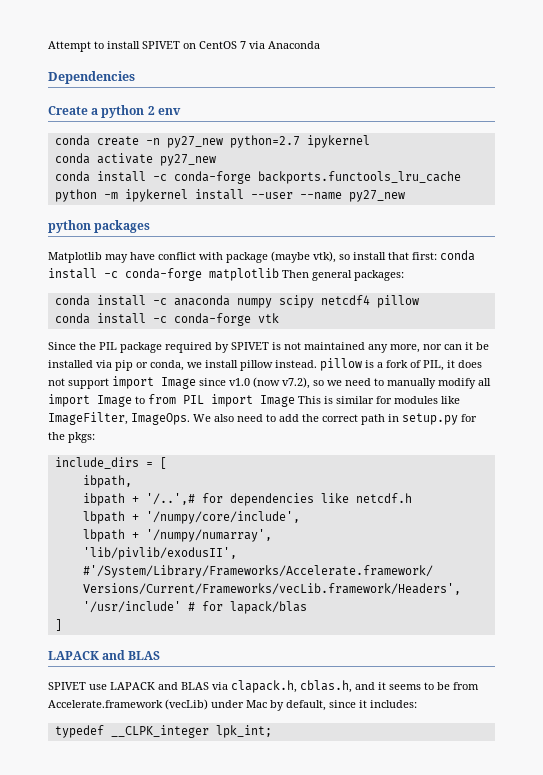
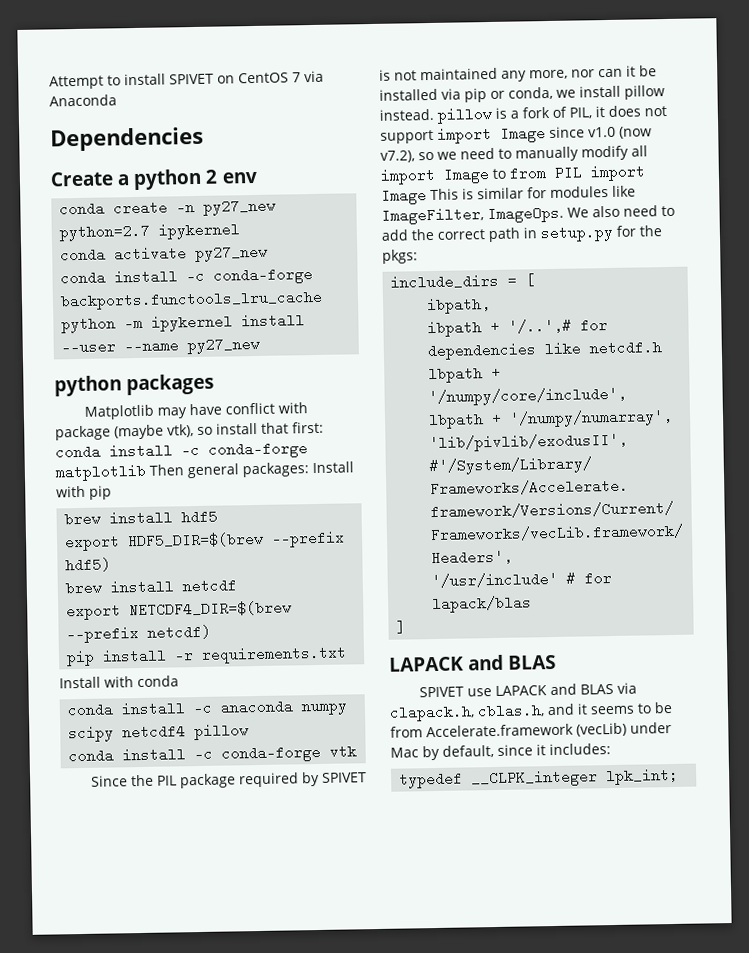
- Matplotlib may have conflict with package (maybe vtk), so install that first: conda install -c conda-forge matplotlib Then general packages:
+ Matplotlib may have conflict with package (maybe vtk), so install that first: conda install -c conda-forge matplotlib Then general packages: Install with pip
+ brew install hdf5
+ export HDF5_DIR=$(brew --prefix hdf5)
+ brew install netcdf
+ export NETCDF4_DIR=$(brew --prefix netcdf)
+ pip install -r requirements.txt
+ Install with conda

